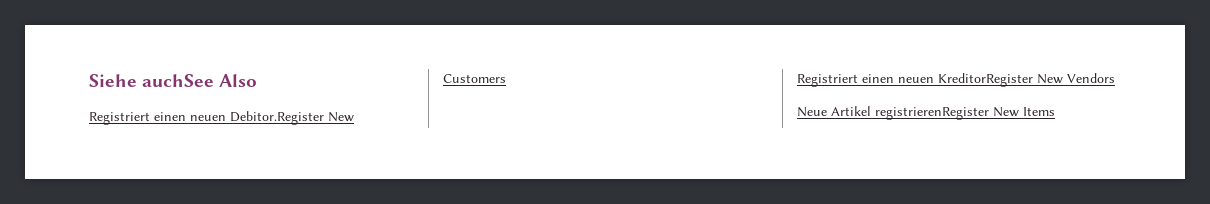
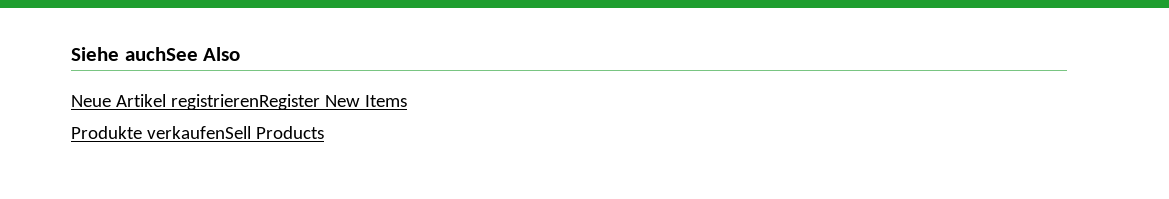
- Registriert einen neuen Debitor.Register New Customers
- Registriert einen neuen KreditorRegister New Vendors
+ Produkte verkaufenSell Products

